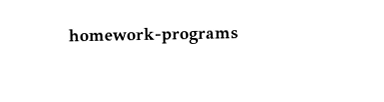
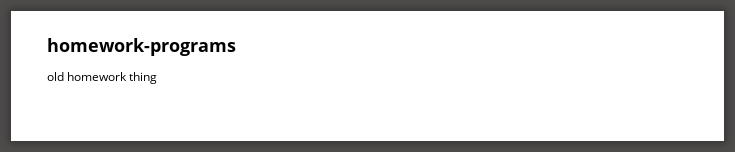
+ old homework thing

